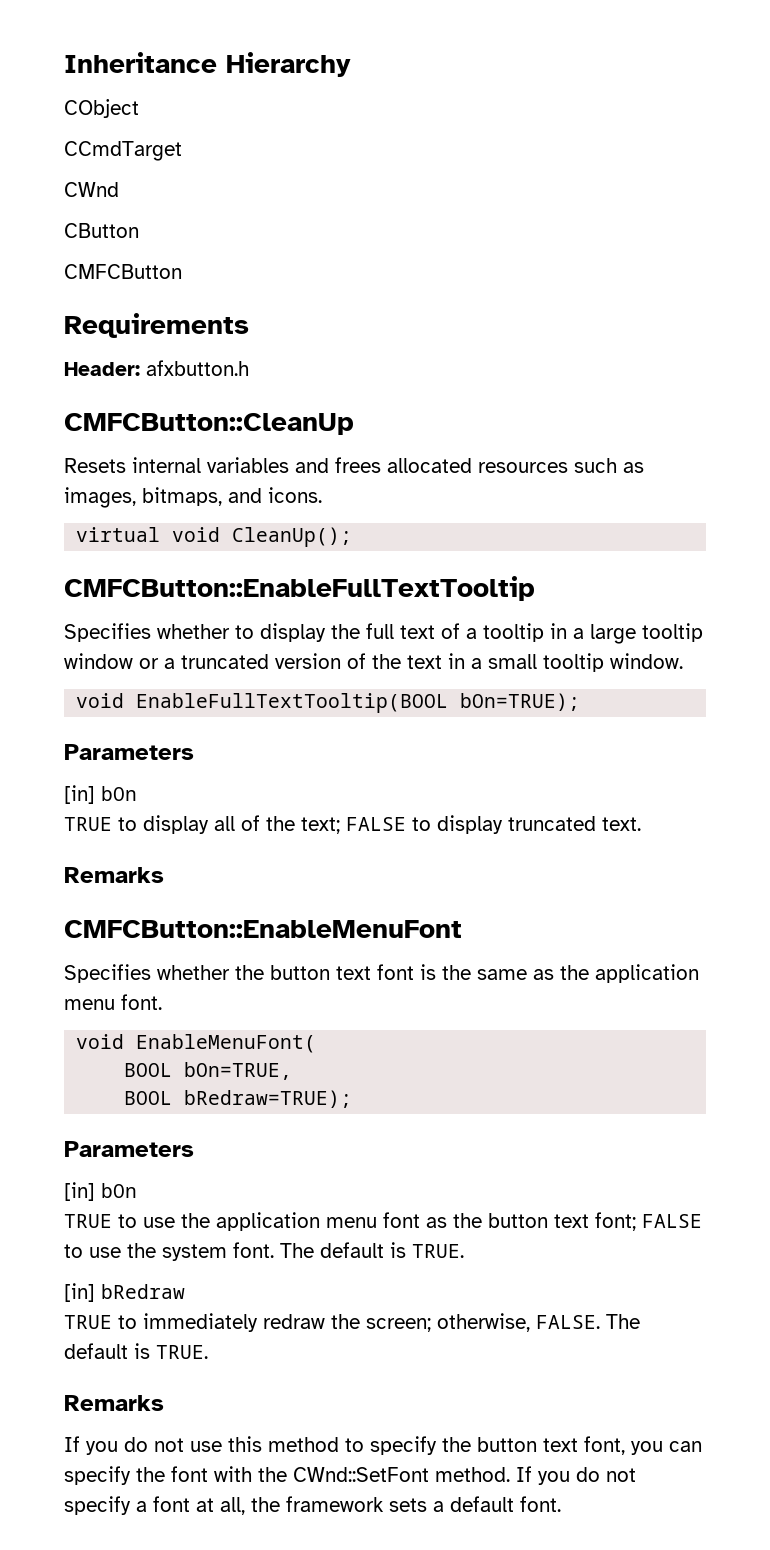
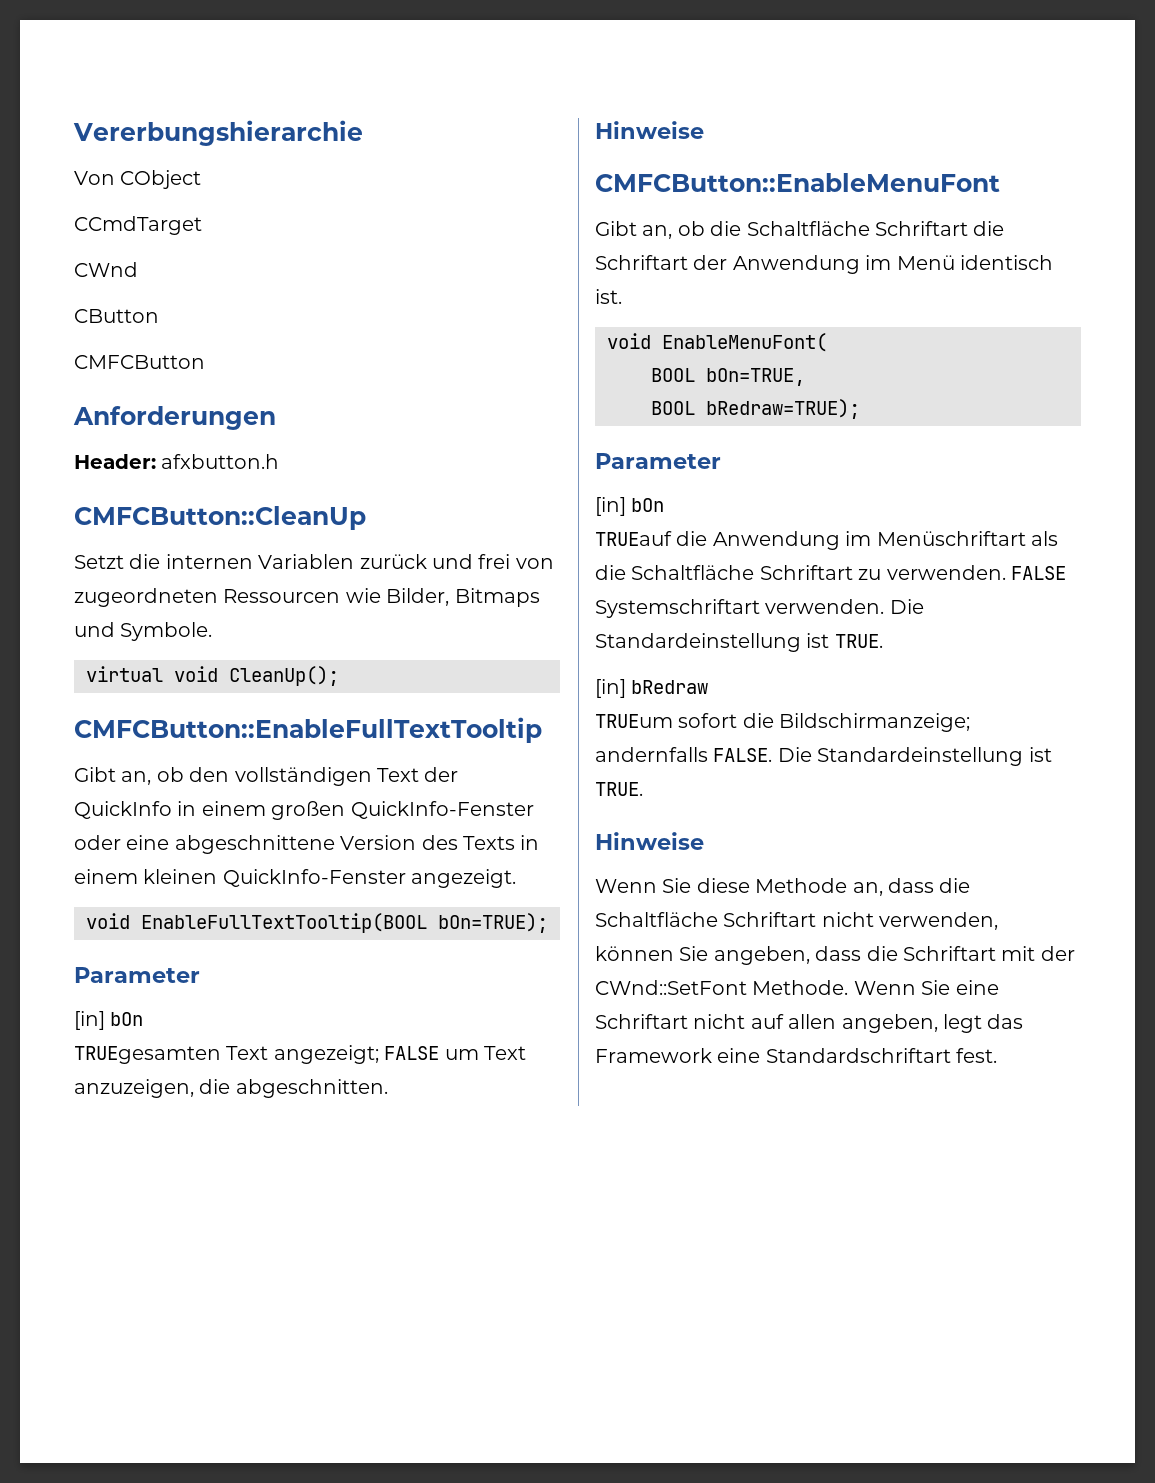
- Inheritance Hierarchy
- CObject
+ Vererbungshierarchie
+ Von CObject
- Requirements
+ Anforderungen
- Resets internal variables and frees allocated resources such as images, bitmaps, and icons.
+ Setzt die internen Variablen zurück und frei von zugeordneten Ressourcen wie Bilder, Bitmaps und Symbole.
  virtual void CleanUp();
  CMFCButton::EnableFullTextTooltip
- Specifies whether to display the full text of a tooltip in a large tooltip window or a truncated version of the text in a small tooltip window.
+ Gibt an, ob den vollständigen Text der QuickInfo in einem großen QuickInfo-Fenster oder eine abgeschnittene Version des Texts in einem kleinen QuickInfo-Fenster angezeigt.
  void EnableFullTextTooltip(BOOL bOn=TRUE);
- Parameters
+ Parameter
  [in] bOn
- TRUE to display all of the text; FALSE to display truncated text.
- Remarks
+ TRUEgesamten Text angezeigt; FALSE um Text anzuzeigen, die abgeschnitten.
+ Hinweise
  CMFCButton::EnableMenuFont
- Specifies whether the button text font is the same as the application menu font.
+ Gibt an, ob die Schaltfläche Schriftart die Schriftart der Anwendung im Menü identisch ist.
  BOOL bRedraw=TRUE);
- Parameters
+ Parameter
  [in] bOn
- TRUE to use the application menu font as the button text font; FALSE to use the system font. The default is TRUE.
+ TRUEauf die Anwendung im Menüschriftart als die Schaltfläche Schriftart zu verwenden. FALSE Systemschriftart verwenden. Die Standardeinstellung ist TRUE.
  [in] bRedraw
- TRUE to immediately redraw the screen; otherwise, FALSE. The default is TRUE.
- Remarks
- If you do not use this method to specify the button text font, you can specify the font with the CWnd::SetFont method. If you do not specify a font at all, the framework sets a default font.
+ TRUEum sofort die Bildschirmanzeige; andernfalls FALSE. Die Standardeinstellung ist TRUE.
+ Hinweise
+ Wenn Sie diese Methode an, dass die Schaltfläche Schriftart nicht verwenden, können Sie angeben, dass die Schriftart mit der CWnd::SetFont Methode. Wenn Sie eine Schriftart nicht auf allen angeben, legt das Framework eine Standardschriftart fest.

